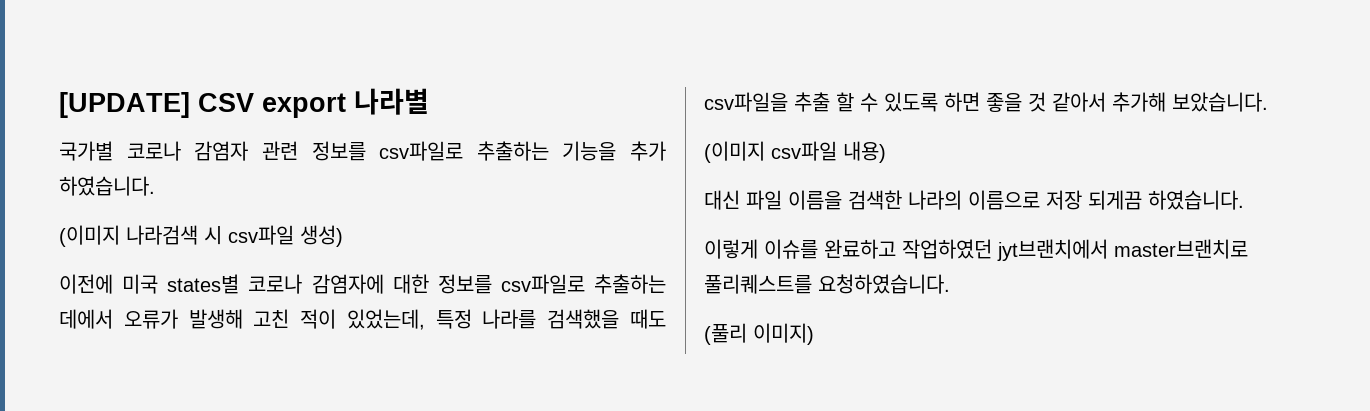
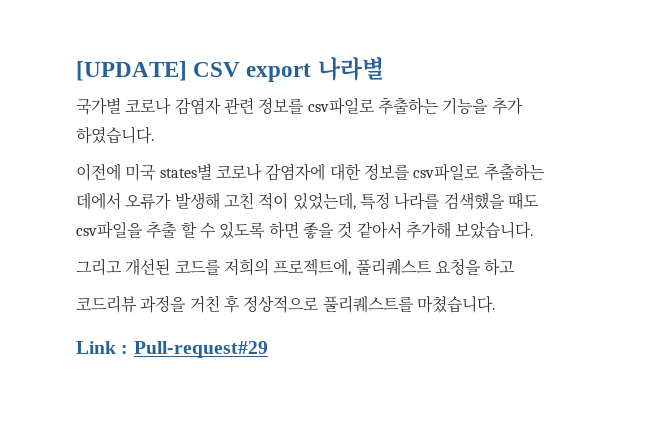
- (이미지 나라검색 시 csv파일 생성)
- (이미지 csv파일 내용)
- 대신 파일 이름을 검색한 나라의 이름으로 저장 되게끔 하였습니다.
- 이렇게 이슈를 완료하고 작업하였던 jyt브랜치에서 master브랜치로 풀리퀘스트를 요청하였습니다.
- (풀리 이미지)
+ 그리고 개선된 코드를 저희의 프로젝트에, 풀리퀘스트 요청을 하고
+ 코드리뷰 과정을 거친 후 정상적으로 풀리퀘스트를 마쳤습니다.
+ Link : Pull-request#29

